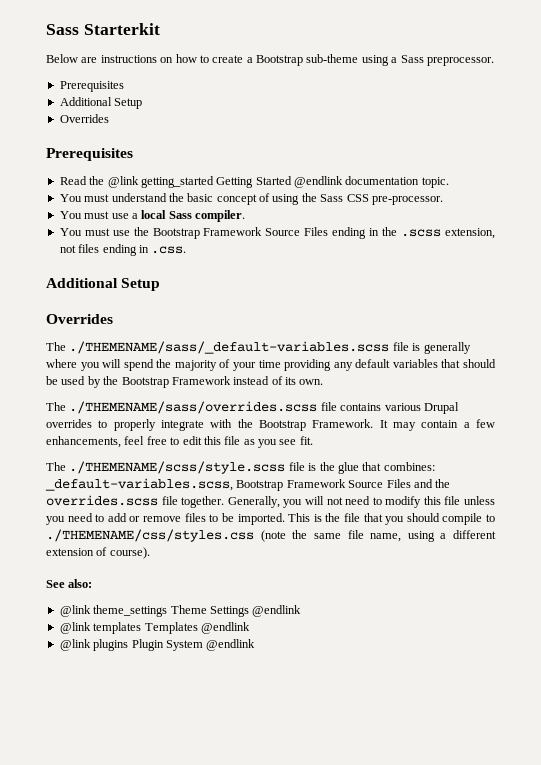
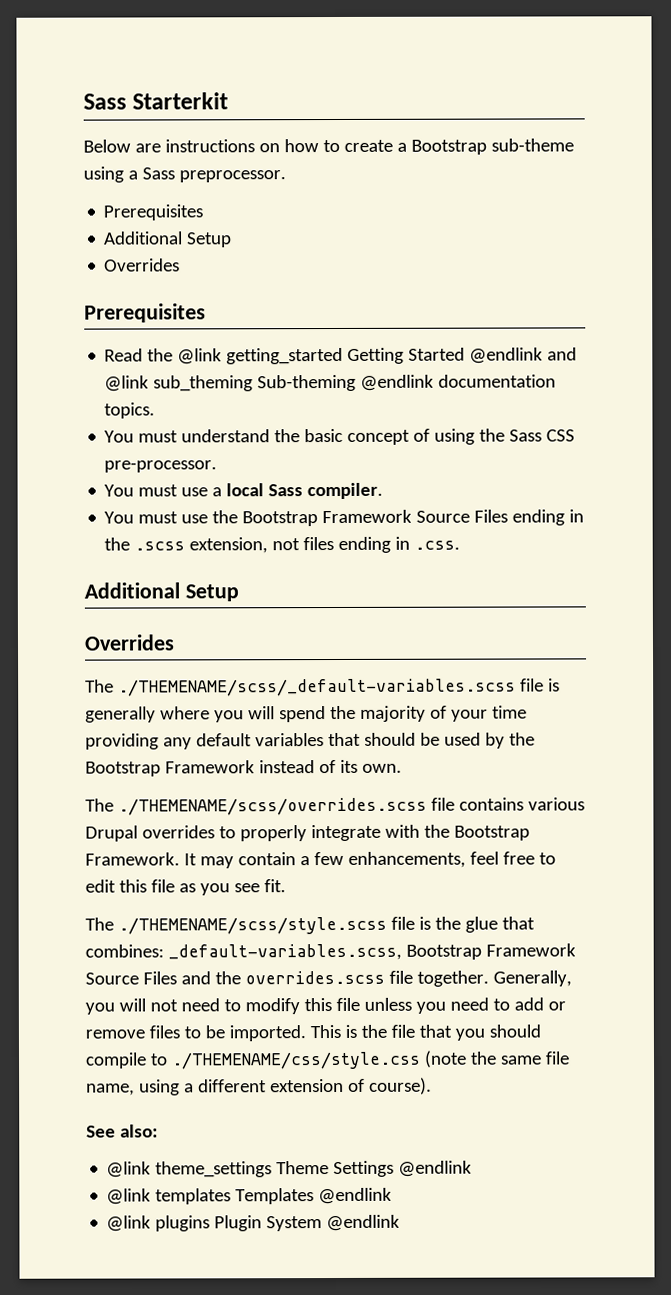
- Read the @link getting_started Getting Started @endlink documentation topic.
+ Read the @link getting_started Getting Started @endlink and @link sub_theming Sub-theming @endlink documentation topics.
- The ./THEMENAME/sass/_default-variables.scss file is generally where you will spend the majority of your time providing any default variables that should be used by the Bootstrap Framework instead of its own.
+ The ./THEMENAME/scss/_default-variables.scss file is generally where you will spend the majority of your time providing any default variables that should be used by the Bootstrap Framework instead of its own.
- The ./THEMENAME/sass/overrides.scss file contains various Drupal overrides to properly integrate with the Bootstrap Framework.
+ The ./THEMENAME/scss/overrides.scss file contains various Drupal overrides to properly integrate with the Bootstrap Framework.
- This is the file that you should compile to ./THEMENAME/css/styles.css (note the same file name, using a different extension of course).
+ This is the file that you should compile to ./THEMENAME/css/style.css (note the same file name, using a different extension of course).

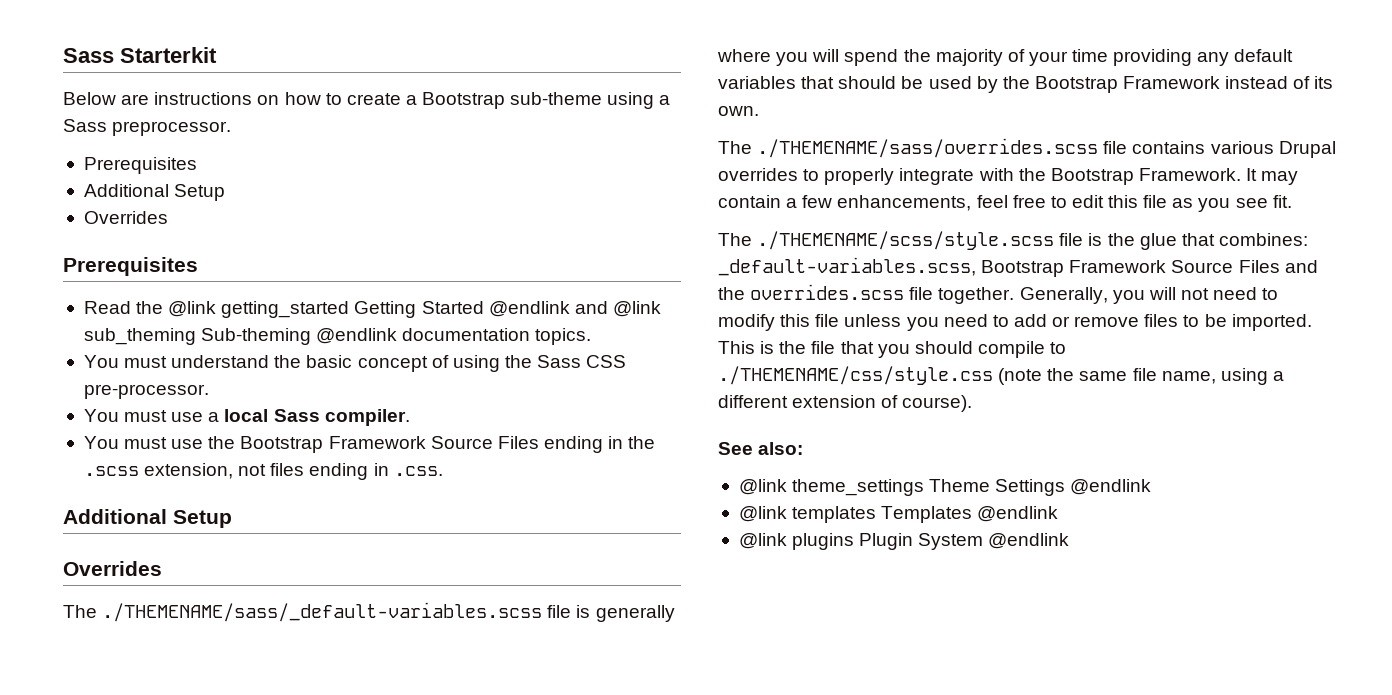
- The ./THEMENAME/scss/_default-variables.scss file is generally where you will spend the majority of your time providing any default variables that should be used by the Bootstrap Framework instead of its own.
+ The ./THEMENAME/sass/_default-variables.scss file is generally where you will spend the majority of your time providing any default variables that should be used by the Bootstrap Framework instead of its own.
- The ./THEMENAME/scss/overrides.scss file contains various Drupal overrides to properly integrate with the Bootstrap Framework.
+ The ./THEMENAME/sass/overrides.scss file contains various Drupal overrides to properly integrate with the Bootstrap Framework.

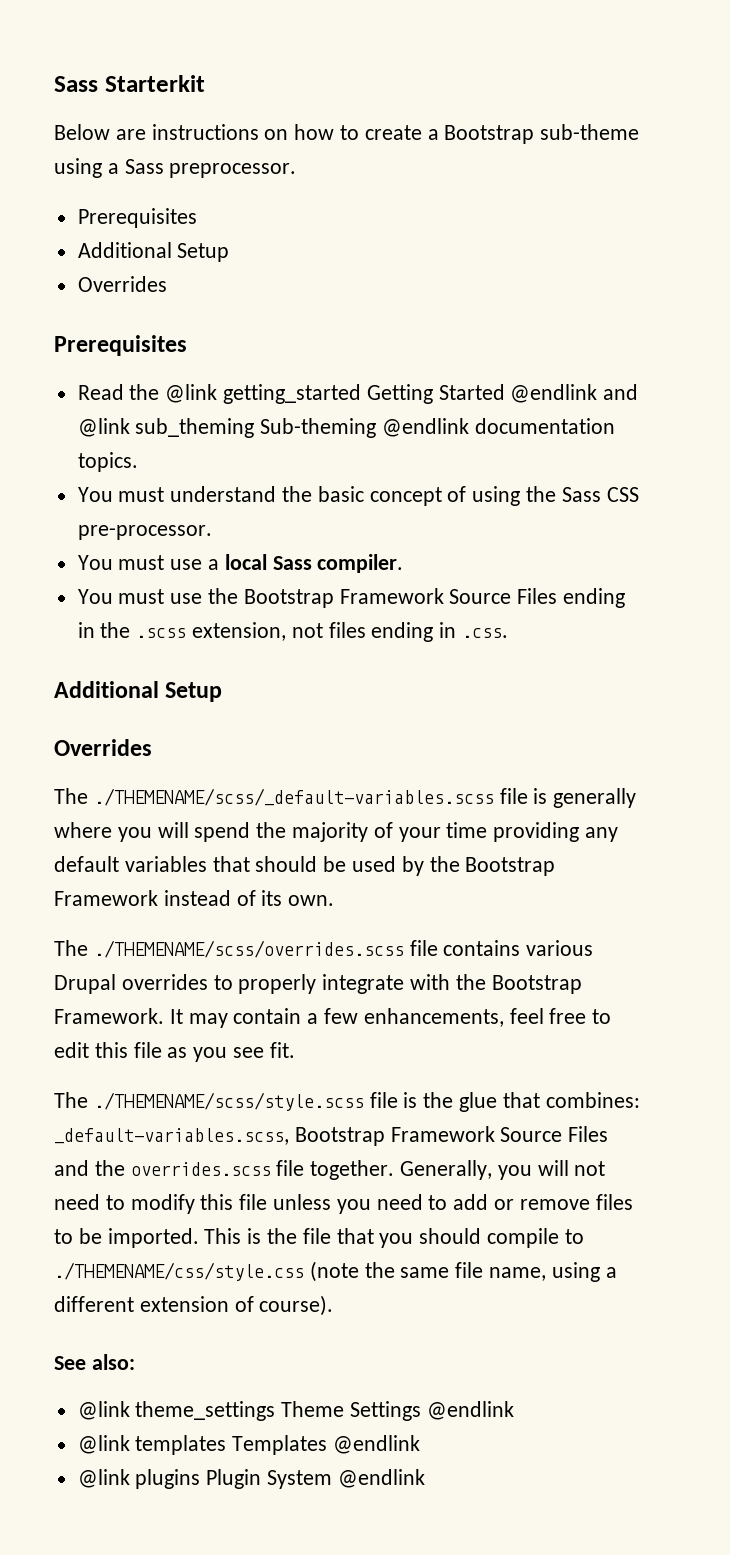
- The ./THEMENAME/sass/_default-variables.scss file is generally where you will spend the majority of your time providing any default variables that should be used by the Bootstrap Framework instead of its own.
+ The ./THEMENAME/scss/_default-variables.scss file is generally where you will spend the majority of your time providing any default variables that should be used by the Bootstrap Framework instead of its own.
- The ./THEMENAME/sass/overrides.scss file contains various Drupal overrides to properly integrate with the Bootstrap Framework.
+ The ./THEMENAME/scss/overrides.scss file contains various Drupal overrides to properly integrate with the Bootstrap Framework.

